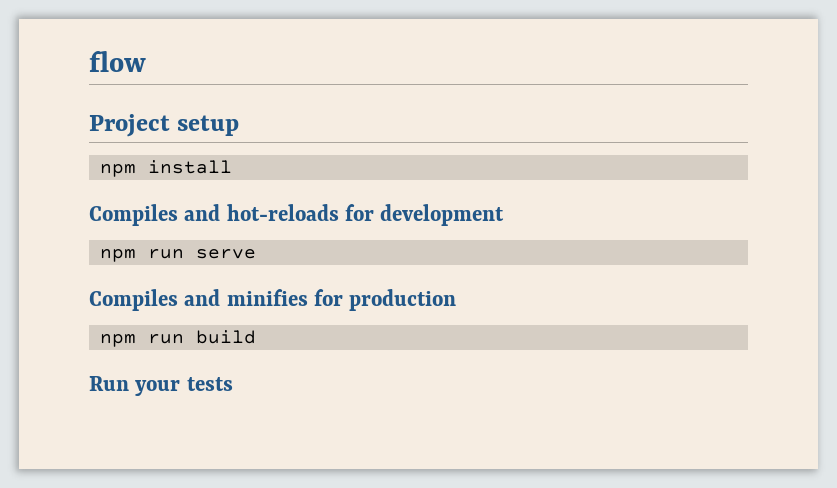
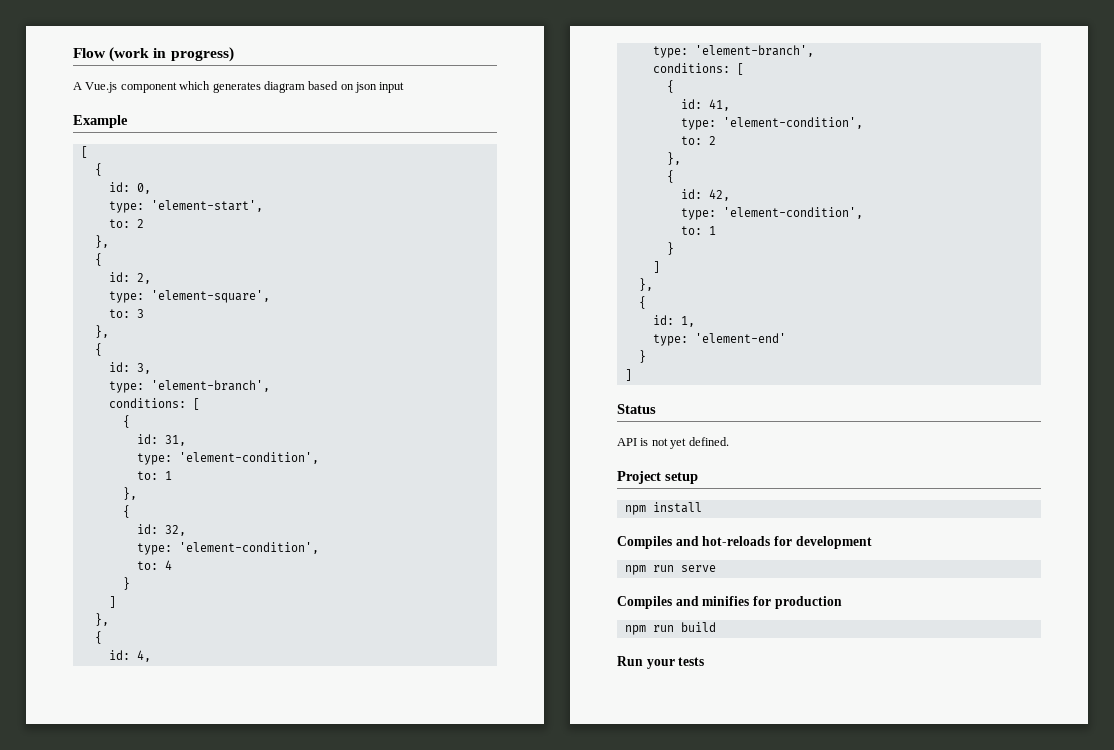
- flow
+ Flow (work in progress)
+ A Vue.js component which generates diagram based on json input
+ Example
+ [
+ {
+ id: 0,
+ type: 'element-start',
+ to: 2
+ },
+ {
+ id: 2,
+ type: 'element-square',
+ to: 3
+ },
+ {
+ id: 3,
+ type: 'element-branch',
+ conditions: [
+ {
+ id: 31,
+ type: 'element-condition',
+ to: 1
+ },
+ {
+ id: 32,
+ type: 'element-condition',
+ to: 4
+ }
+ ]
+ },
+ {
+ id: 4,
+ type: 'element-branch',
+ conditions: [
+ {
+ id: 41,
+ type: 'element-condition',
+ to: 2
+ },
+ {
+ id: 42,
+ type: 'element-condition',
+ to: 1
+ }
+ ]
+ },
+ {
+ id: 1,
+ type: 'element-end'
+ }
+ ]
+ Status
+ API is not yet defined.

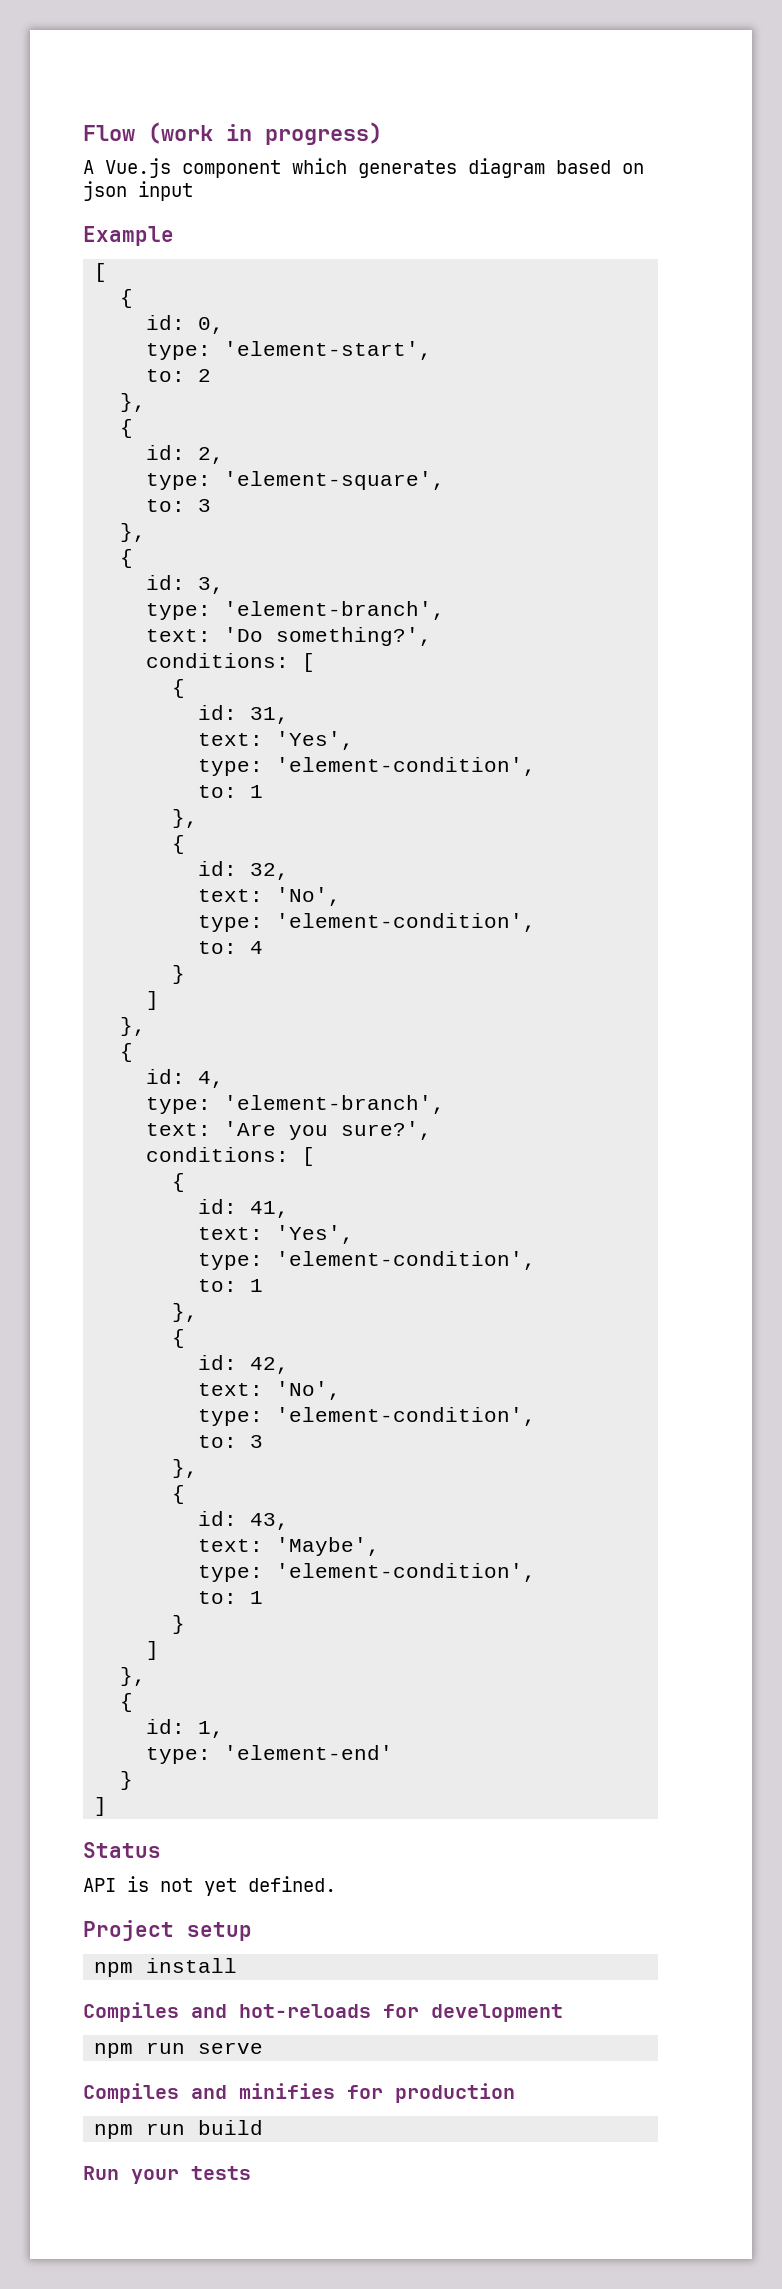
+ text: 'Do something?',
  id: 31,
+ text: 'Yes',
  id: 32,
+ text: 'No',
+ text: 'Are you sure?',
  id: 41,
+ text: 'Yes',
  type: 'element-condition',
- to: 2
+ to: 1
  id: 42,
+ text: 'No',
+ type: 'element-condition',
+ to: 3
+ },
+ {
+ id: 43,
+ text: 'Maybe',

